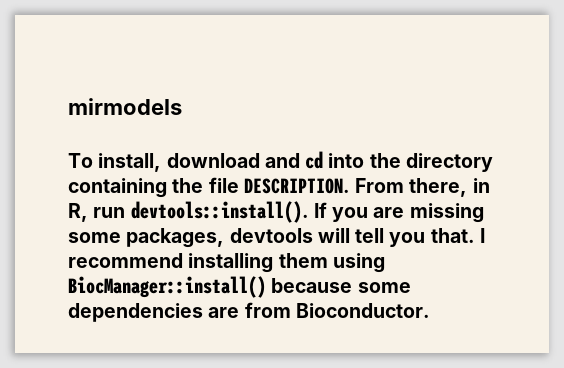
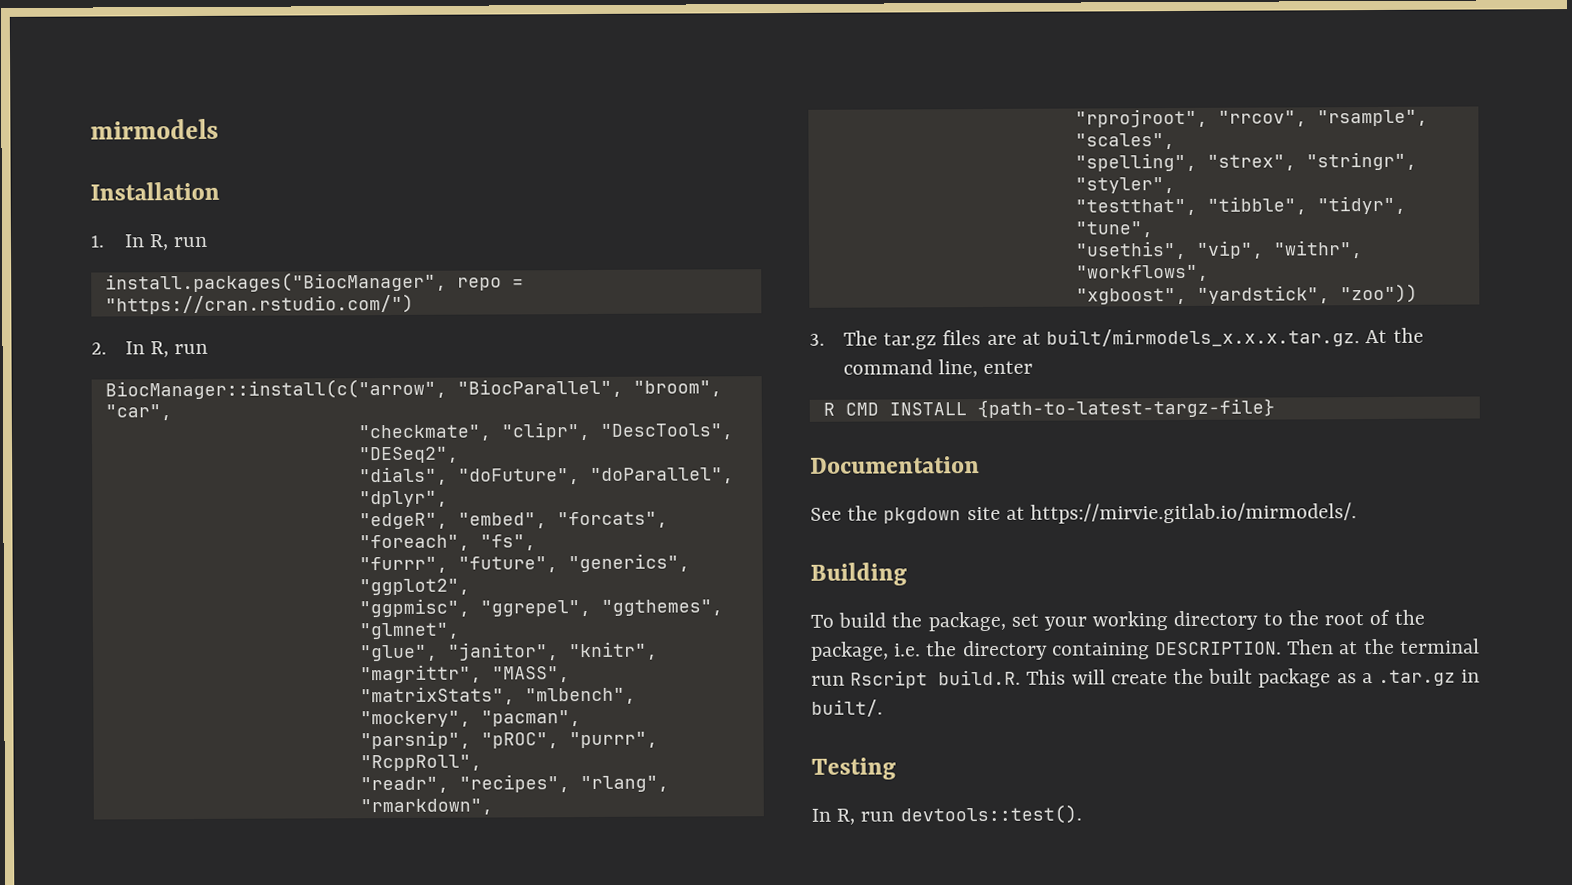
- To install, download and cd into the directory containing the file DESCRIPTION. From there, in R, run devtools::install(). If you are missing some packages, devtools will tell you that. I recommend installing them using BiocManager::install() because some dependencies are from Bioconductor.
+ Installation
+ 1. In R, run
+ install.packages("BiocManager", repo = "https://cran.rstudio.com/")
+ 2. In R, run
+ BiocManager::install(c("arrow", "BiocParallel", "broom", "car",
+ "checkmate", "clipr", "DescTools", "DESeq2",
+ "dials", "doFuture", "doParallel", "dplyr",
+ "edgeR", "embed", "forcats", "foreach", "fs",
+ "furrr", "future", "generics", "ggplot2",
+ "ggpmisc", "ggrepel", "ggthemes", "glmnet",
+ "glue", "janitor", "knitr", "magrittr", "MASS",
+ "matrixStats", "mlbench", "mockery", "pacman",
+ "parsnip", "pROC", "purrr", "RcppRoll",
+ "readr", "recipes", "rlang", "rmarkdown",
+ "rprojroot", "rrcov", "rsample", "scales",
+ "spelling", "strex", "stringr", "styler",
+ "testthat", "tibble", "tidyr", "tune",
+ "usethis", "vip", "withr", "workflows",
+ "xgboost", "yardstick", "zoo"))
+ 3. The tar.gz files are at built/mirmodels_x.x.x.tar.gz. At the command line, enter
+ R CMD INSTALL {path-to-latest-targz-file}
+ Documentation
+ See the pkgdown site at https://mirvie.gitlab.io/mirmodels/.
+ Building
+ To build the package, set your working directory to the root of the package, i.e. the directory containing DESCRIPTION. Then at the terminal run Rscript build.R. This will create the built package as a .tar.gz in built/.
+ Testing
+ In R, run devtools::test().

